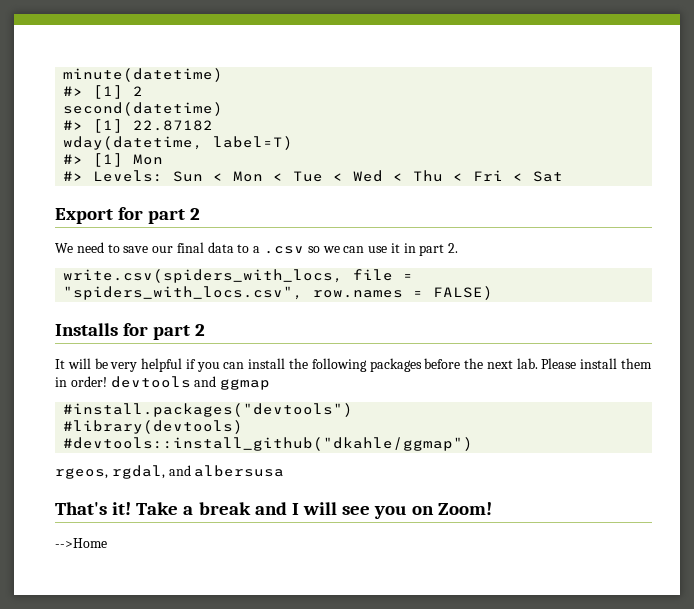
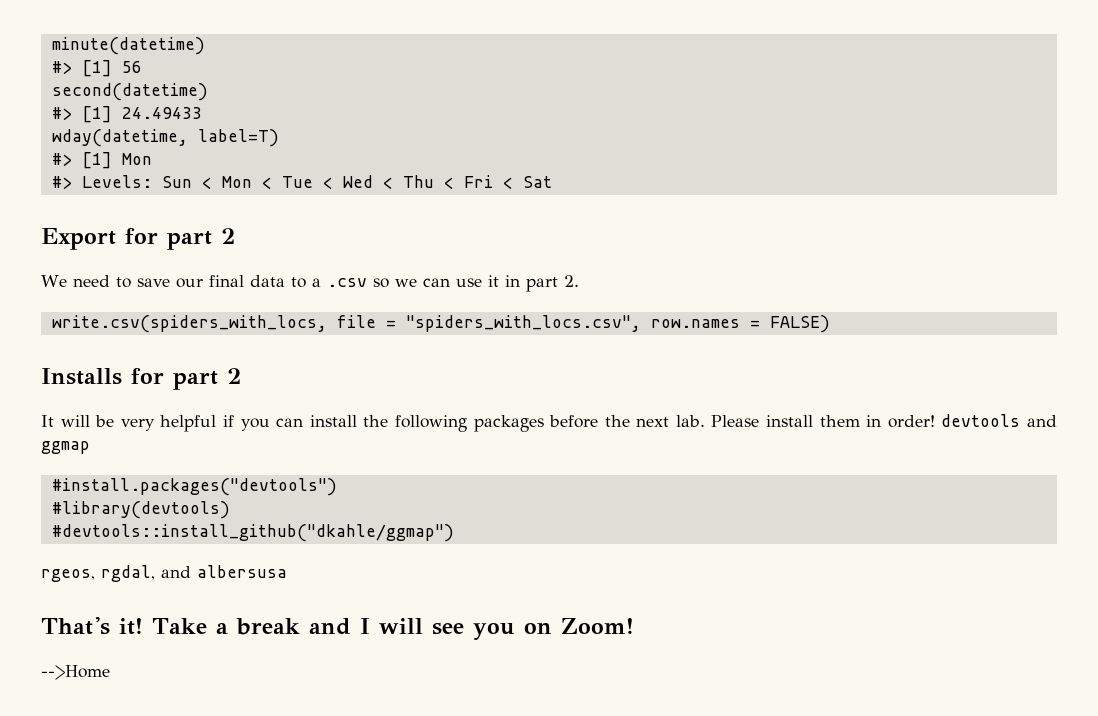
- #> [1] 2
+ #> [1] 56
- #> [1] 22.87182
+ #> [1] 24.49433

